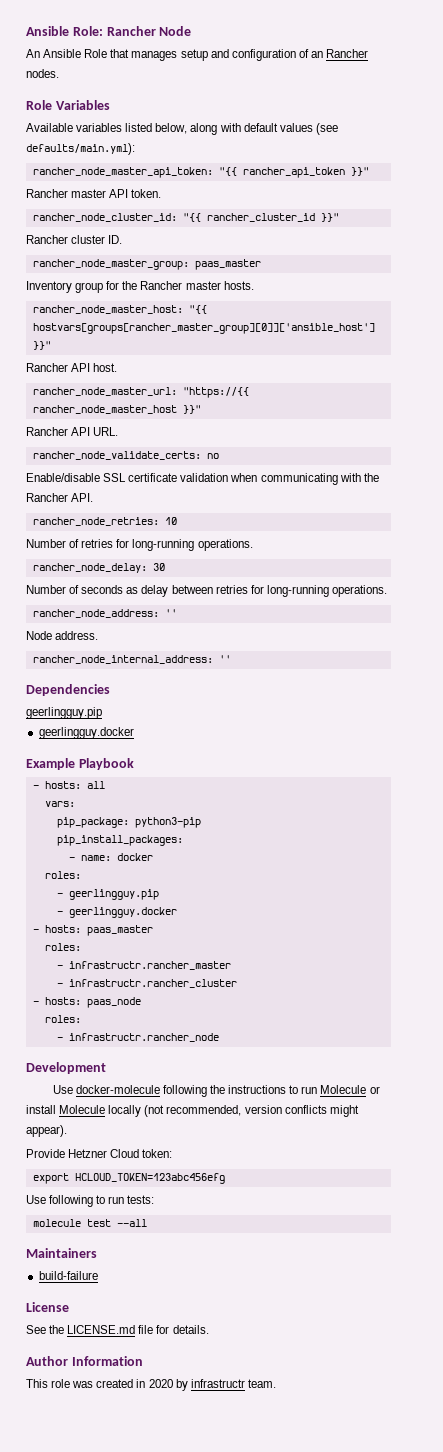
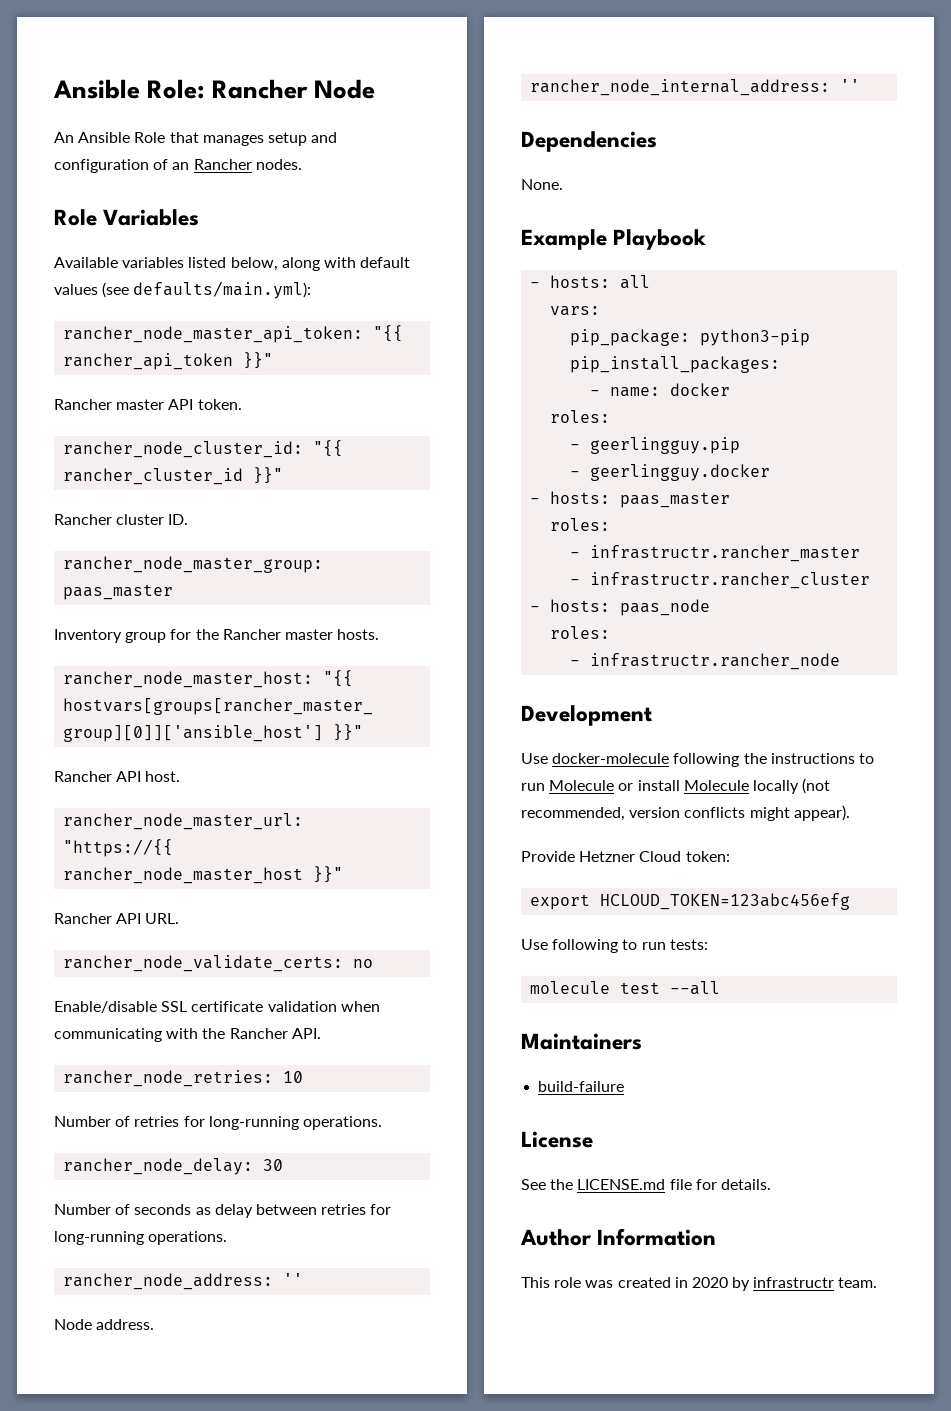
  Dependencies
- geerlingguy.pip
- geerlingguy.docker
+ None.

